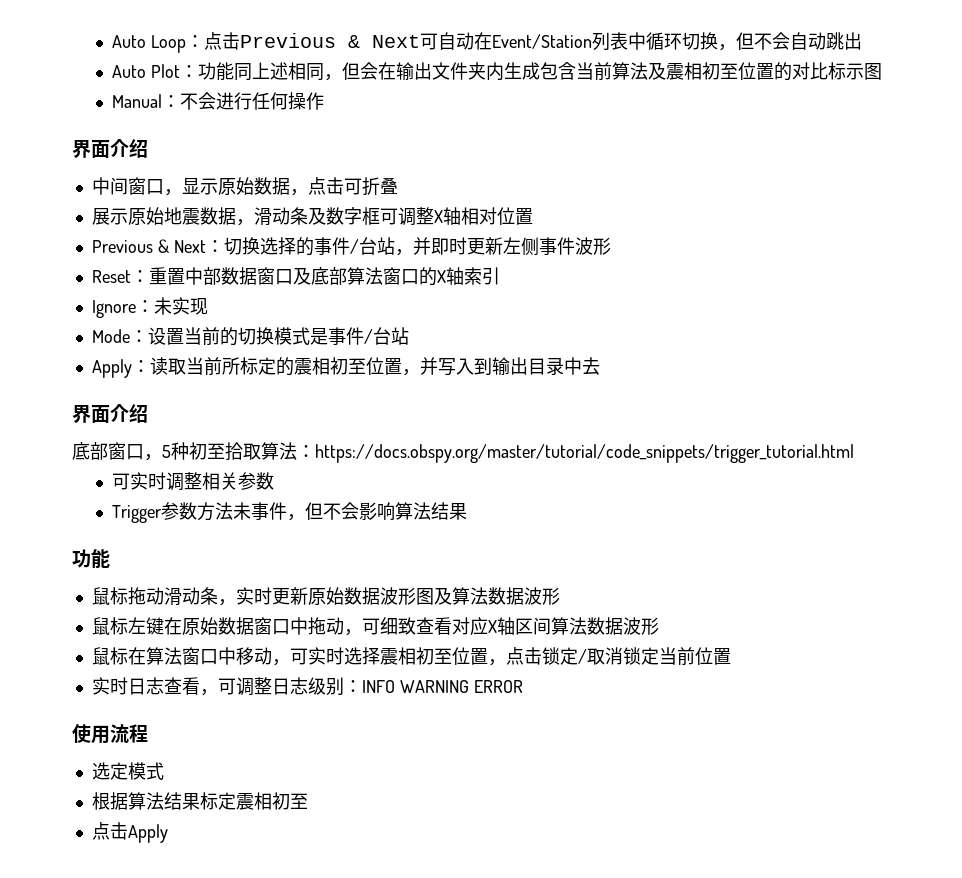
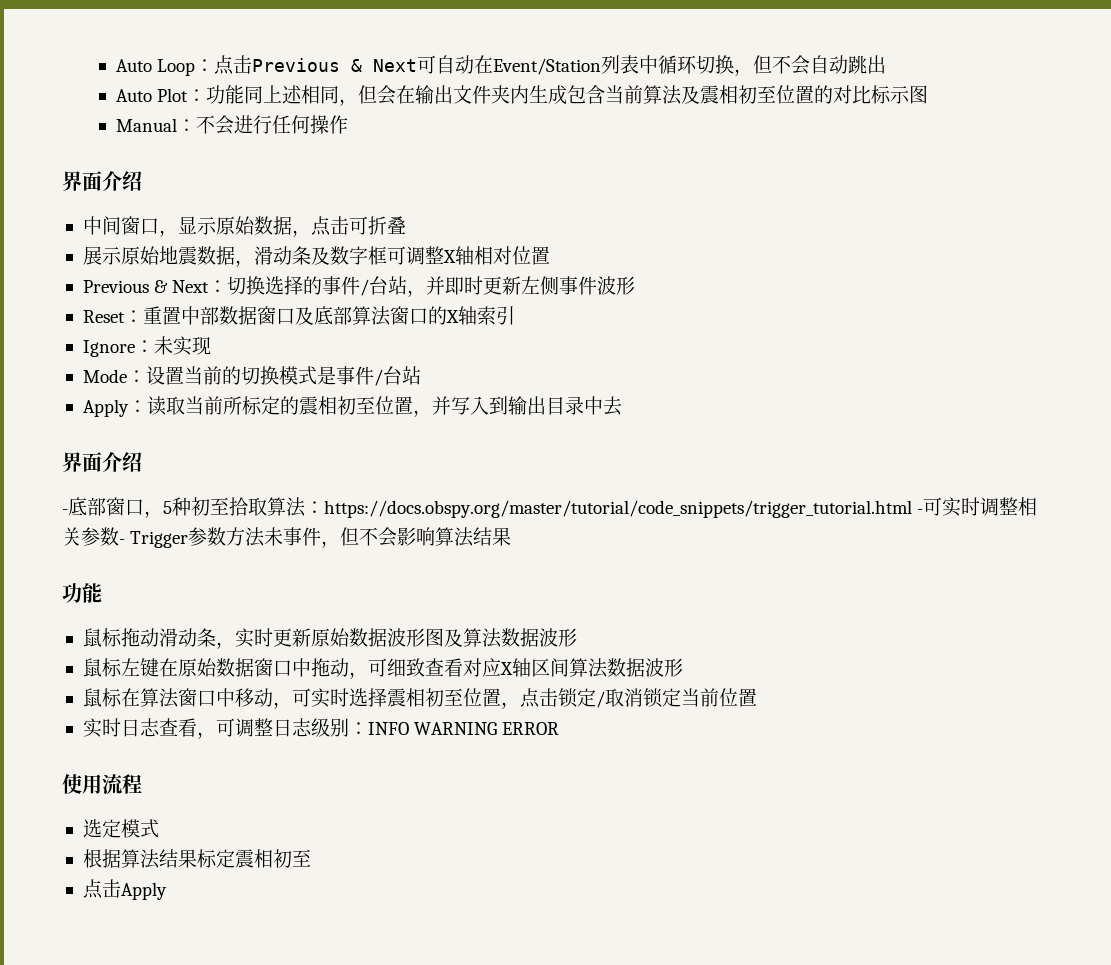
- 底部窗口，5种初至拾取算法：https://docs.obspy.org/master/tutorial/code_snippets/trigger_tutorial.html
- 可实时调整相关参数
- Trigger参数方法未事件，但不会影响算法结果
+ -底部窗口，5种初至拾取算法：https://docs.obspy.org/master/tutorial/code_snippets/trigger_tutorial.html -可实时调整相关参数- Trigger参数方法未事件，但不会影响算法结果

